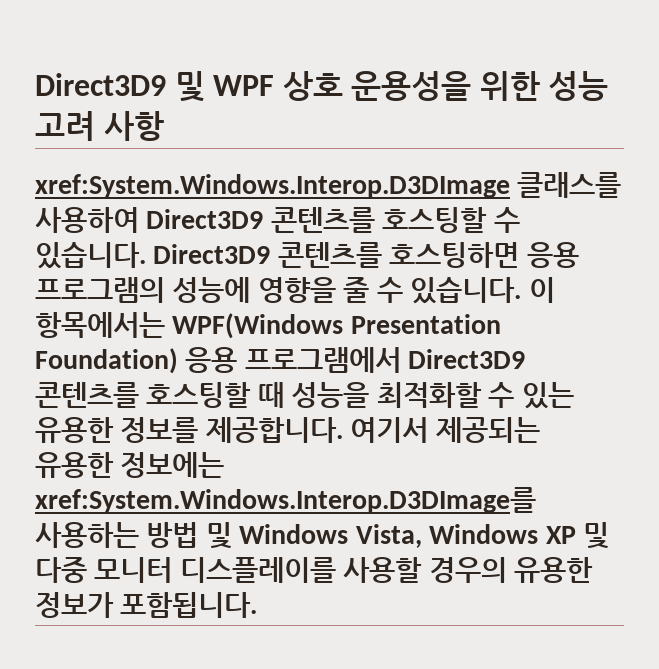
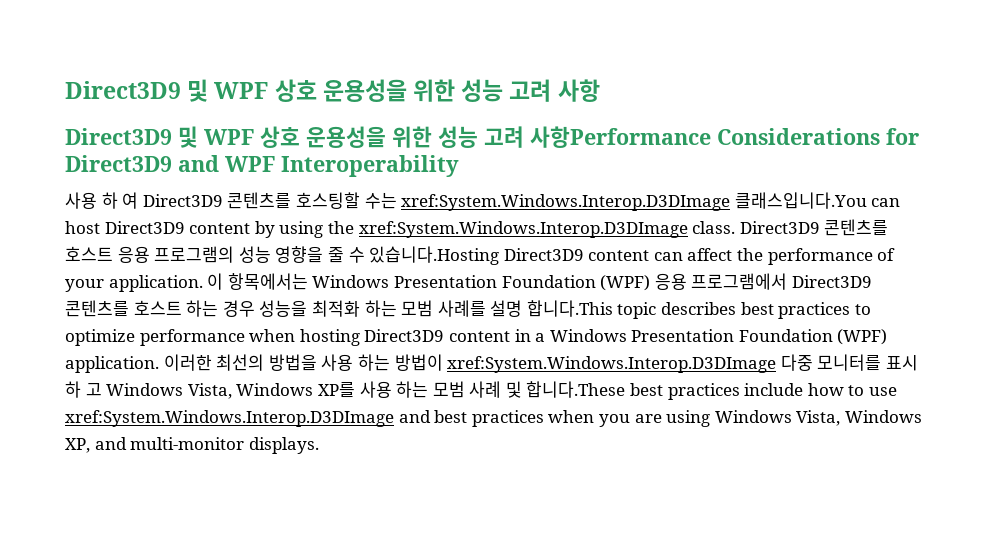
- xref:System.Windows.Interop.D3DImage 클래스를 사용하여 Direct3D9 콘텐츠를 호스팅할 수 있습니다. Direct3D9 콘텐츠를 호스팅하면 응용 프로그램의 성능에 영향을 줄 수 있습니다. 이 항목에서는 WPF(Windows Presentation Foundation) 응용 프로그램에서 Direct3D9 콘텐츠를 호스팅할 때 성능을 최적화할 수 있는 유용한 정보를 제공합니다. 여기서 제공되는 유용한 정보에는 xref:System.Windows.Interop.D3DImage를 사용하는 방법 및 Windows Vista, Windows XP 및 다중 모니터 디스플레이를 사용할 경우의 유용한 정보가 포함됩니다.
+ Direct3D9 및 WPF 상호 운용성을 위한 성능 고려 사항Performance Considerations for Direct3D9 and WPF Interoperability
+ 사용 하 여 Direct3D9 콘텐츠를 호스팅할 수는 xref:System.Windows.Interop.D3DImage 클래스입니다.You can host Direct3D9 content by using the xref:System.Windows.Interop.D3DImage class. Direct3D9 콘텐츠를 호스트 응용 프로그램의 성능 영향을 줄 수 있습니다.Hosting Direct3D9 content can affect the performance of your application. 이 항목에서는 Windows Presentation Foundation (WPF) 응용 프로그램에서 Direct3D9 콘텐츠를 호스트 하는 경우 성능을 최적화 하는 모범 사례를 설명 합니다.This topic describes best practices to optimize performance when hosting Direct3D9 content in a Windows Presentation Foundation (WPF) application. 이러한 최선의 방법을 사용 하는 방법이 xref:System.Windows.Interop.D3DImage 다중 모니터를 표시 하 고 Windows Vista, Windows XP를 사용 하는 모범 사례 및 합니다.These best practices include how to use xref:System.Windows.Interop.D3DImage and best practices when you are using Windows Vista, Windows XP, and multi-monitor displays.

